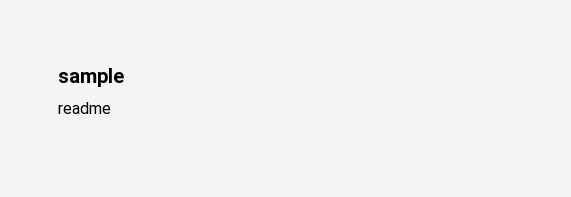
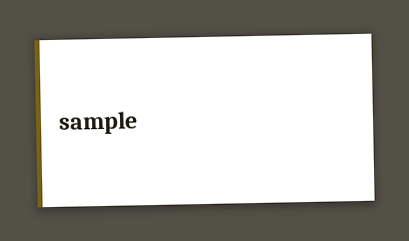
- readme

